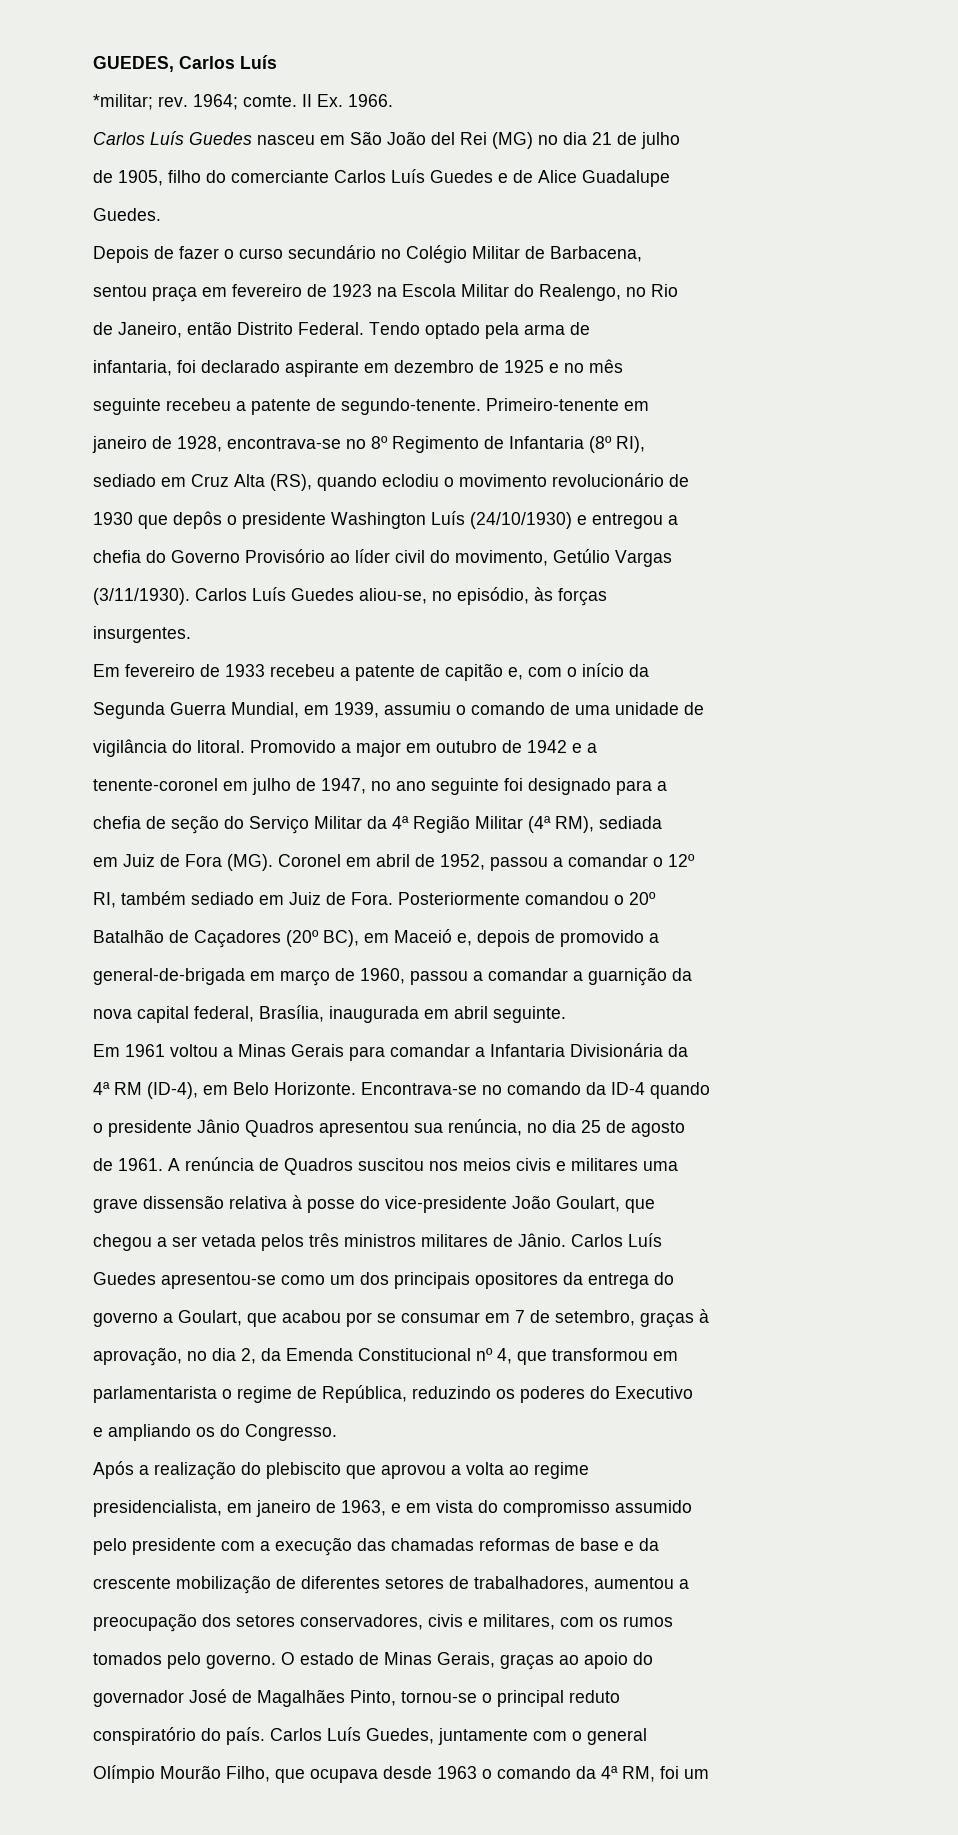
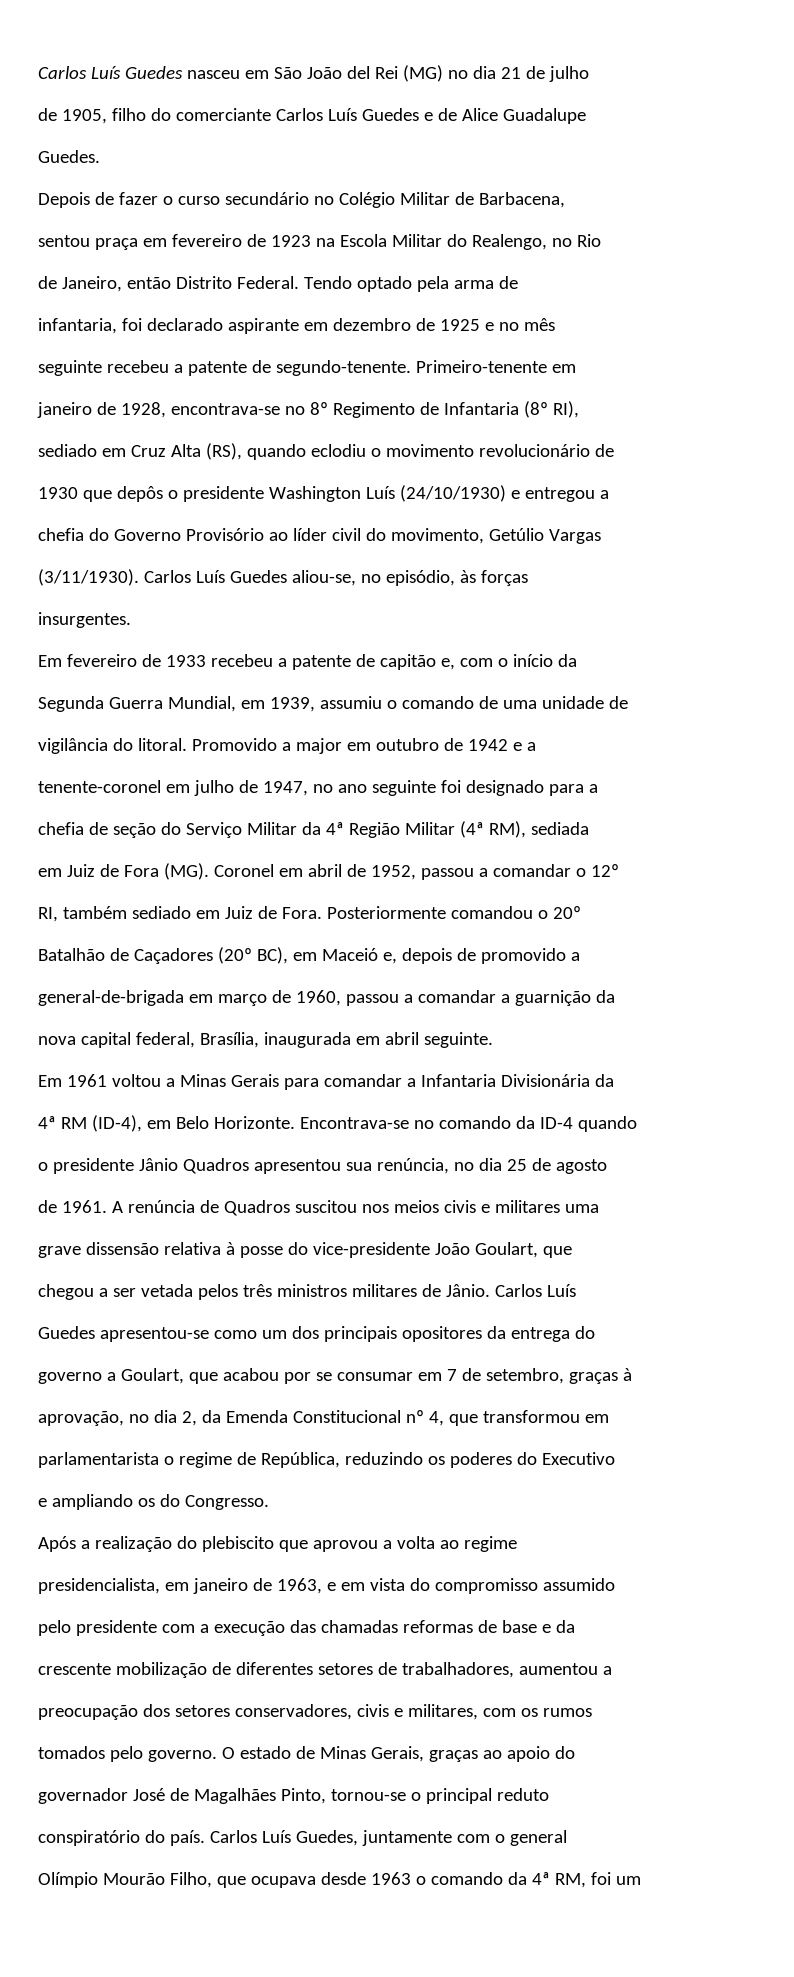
- GUEDES, Carlos Luís
- *militar; rev. 1964; comte. II Ex. 1966.

